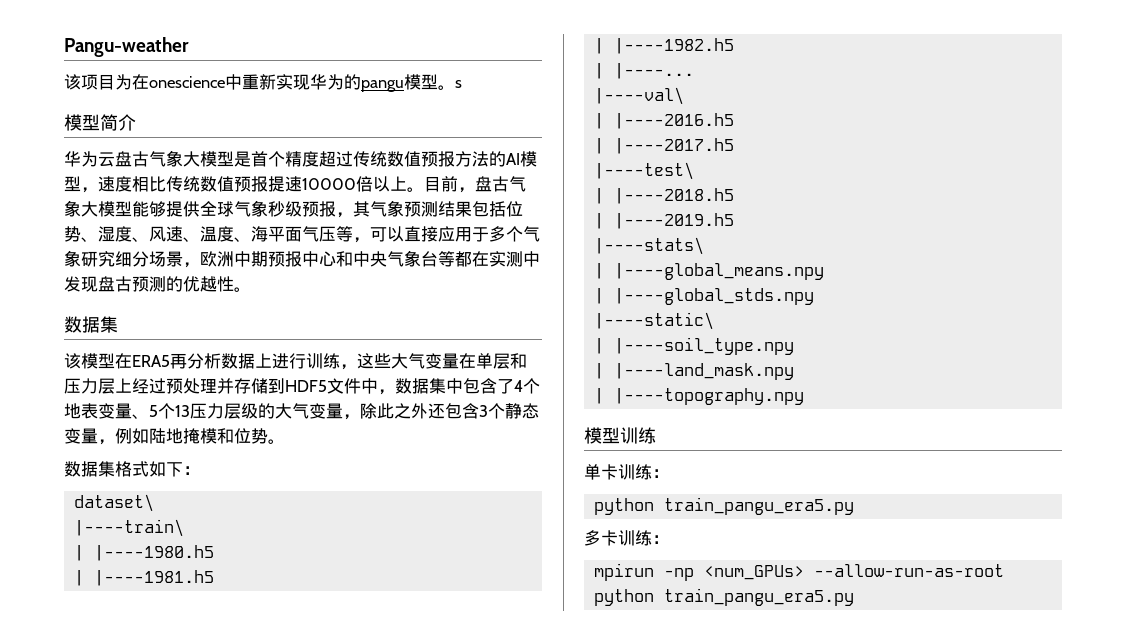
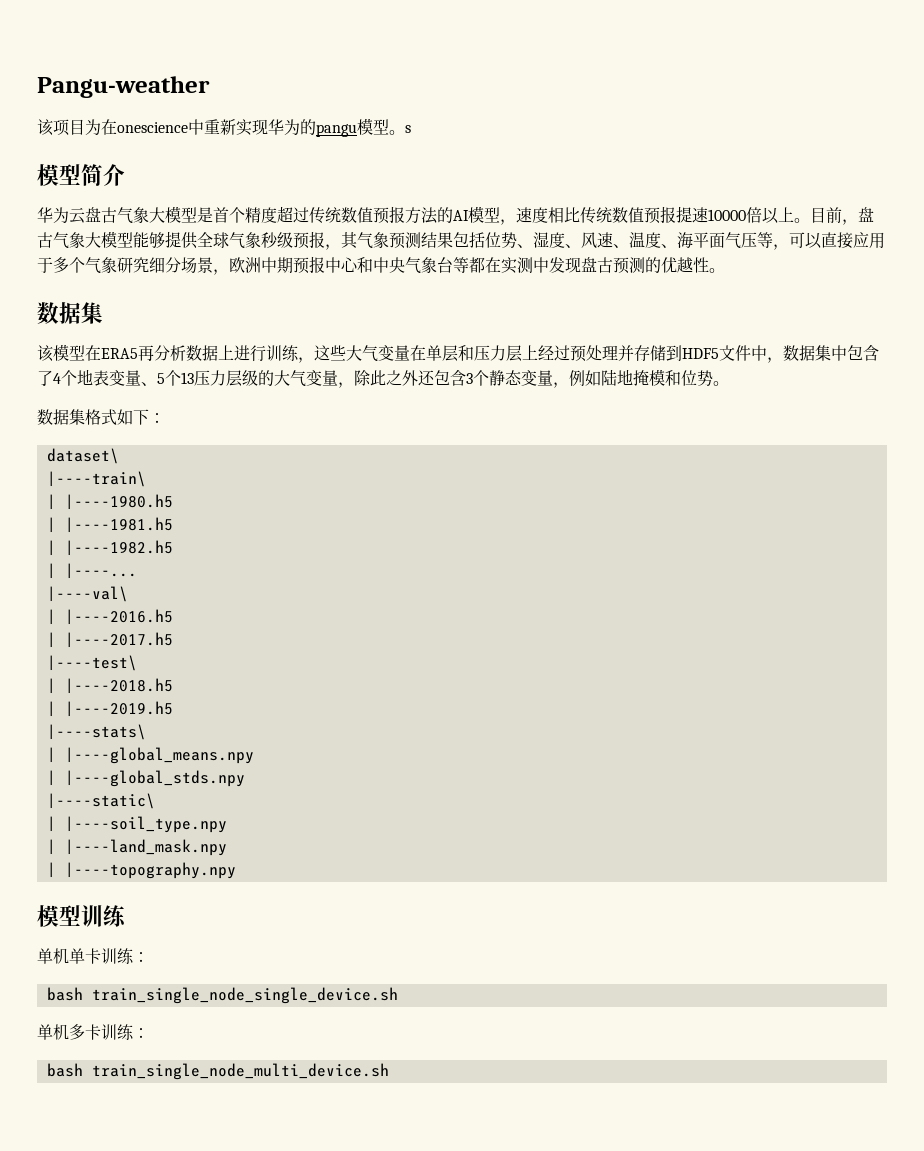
- 单卡训练：
- python train_pangu_era5.py
- 多卡训练：
+ 单机单卡训练：
+ bash train_single_node_single_device.sh
+ 单机多卡训练：
- mpirun -np <num_GPUs> --allow-run-as-root python train_pangu_era5.py
+ bash train_single_node_multi_device.sh

